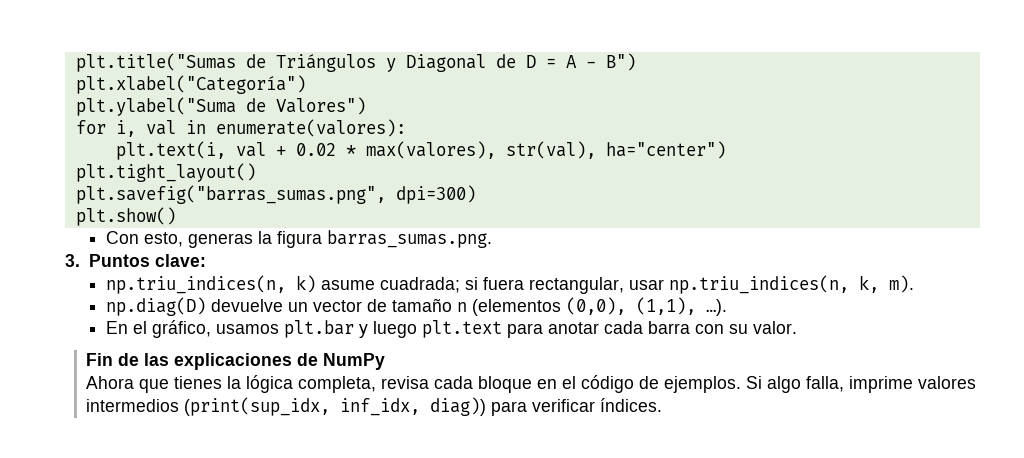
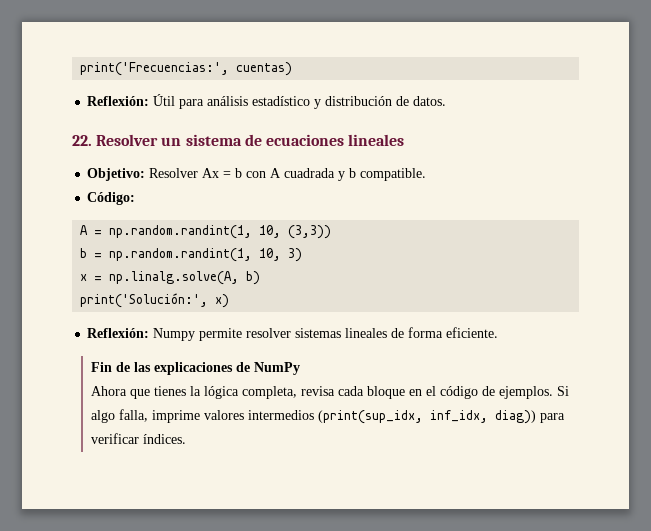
- plt.title("Sumas de Triángulos y Diagonal de D = A - B")
- plt.xlabel("Categoría")
- plt.ylabel("Suma de Valores")
- for i, val in enumerate(valores):
- plt.text(i, val + 0.02 * max(valores), str(val), ha="center")
- plt.tight_layout()
- plt.savefig("barras_sumas.png", dpi=300)
- plt.show()
- Con esto, generas la figura barras_sumas.png.
- 3. Puntos clave:
- np.triu_indices(n, k) asume cuadrada; si fuera rectangular, usar np.triu_indices(n, k, m).
- np.diag(D) devuelve un vector de tamaño n (elementos (0,0), (1,1), …).
- En el gráfico, usamos plt.bar y luego plt.text para anotar cada barra con su valor.
+ print('Frecuencias:', cuentas)
+ Reflexión: Útil para análisis estadístico y distribución de datos.
+ 22. Resolver un sistema de ecuaciones lineales
+ Objetivo: Resolver Ax = b con A cuadrada y b compatible.
+ Código:
+ A = np.random.randint(1, 10, (3,3))
+ b = np.random.randint(1, 10, 3)
+ x = np.linalg.solve(A, b)
+ print('Solución:', x)
+ Reflexión: Numpy permite resolver sistemas lineales de forma eficiente.

